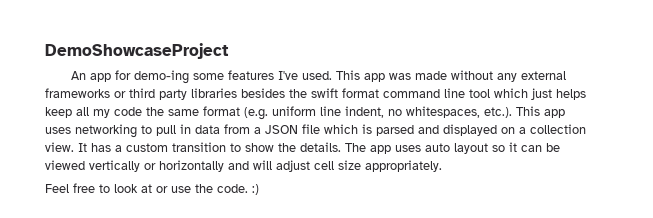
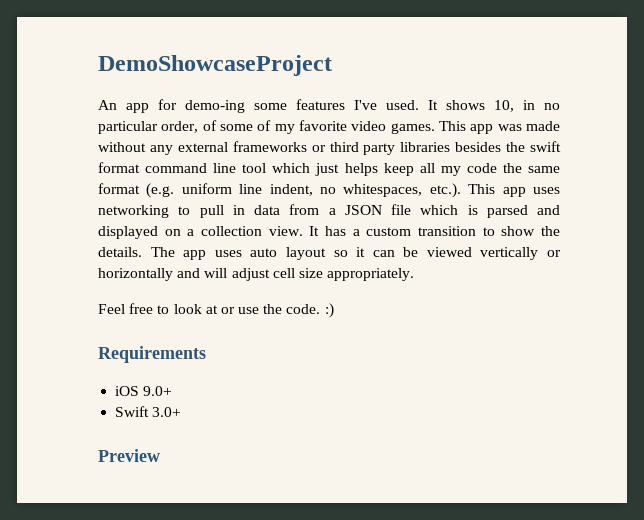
+ It shows 10, in no particular order, of some of my favorite video games.
+ Requirements
+ iOS 9.0+
+ Swift 3.0+
+ Preview

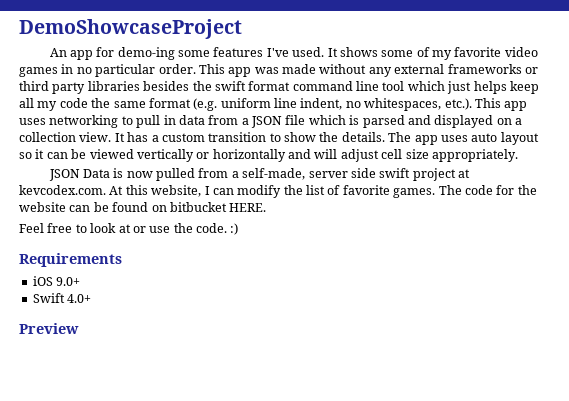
- It shows 10, in no particular order, of some of my favorite video games.
+ It shows some of my favorite video games in no particular order.
+ JSON Data is now pulled from a self-made, server side swift project at kevcodex.com. At this website, I can modify the list of favorite games. The code for the website can be found on bitbucket HERE.
- Swift 3.0+
+ Swift 4.0+

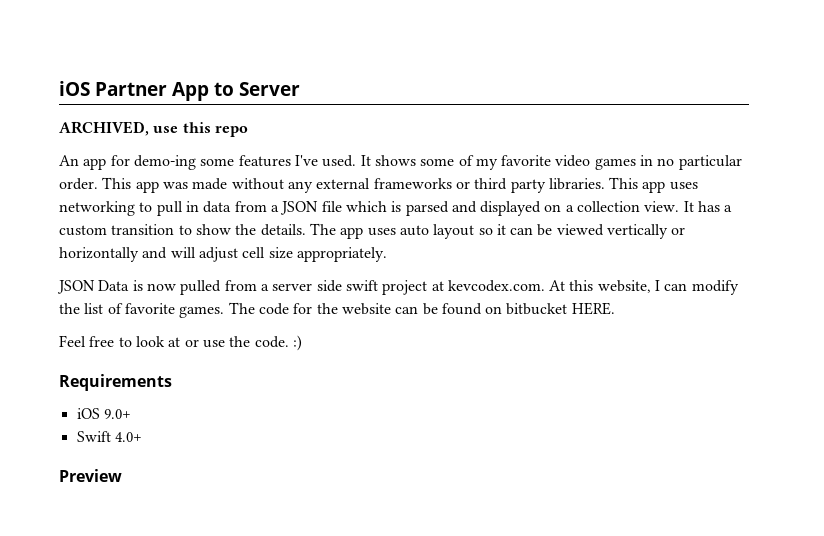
- DemoShowcaseProject
+ iOS Partner App to Server
+ ARCHIVED, use this repo
- This app was made without any external frameworks or third party libraries besides the swift format command line tool which just helps keep all my code the same format (e.g. uniform line indent, no whitespaces, etc.). This app uses networking to pull in data from a JSON file which is parsed and displayed on a collection view.
+ This app was made without any external frameworks or third party libraries. This app uses networking to pull in data from a JSON file which is parsed and displayed on a collection view.
- JSON Data is now pulled from a self-made, server side swift project at kevcodex.com. At this website, I can modify the list of favorite games.
+ JSON Data is now pulled from a server side swift project at kevcodex.com. At this website, I can modify the list of favorite games.

